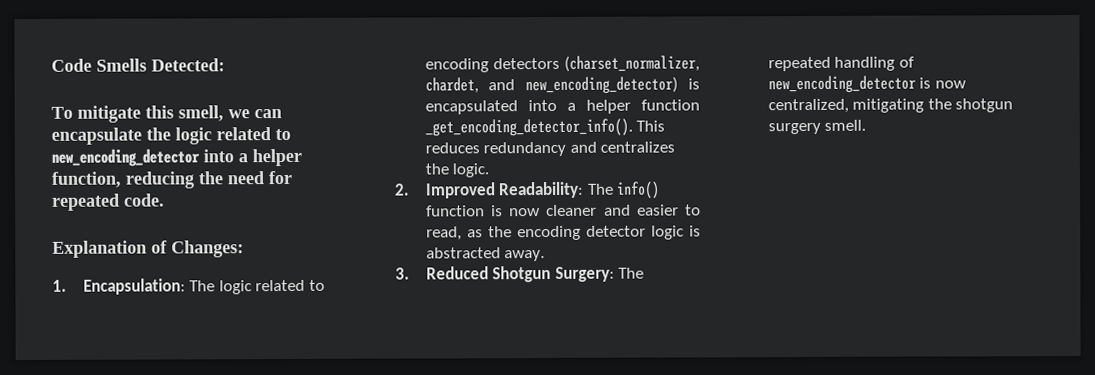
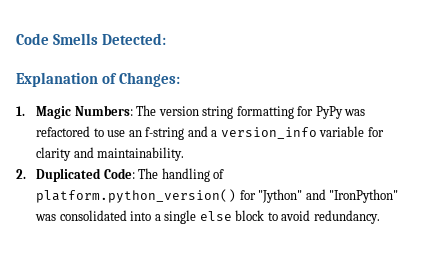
- To mitigate this smell, we can encapsulate the logic related to new_encoding_detector into a helper function, reducing the need for repeated code.
  Explanation of Changes:
- 1. Encapsulation: The logic related to encoding detectors (charset_normalizer, chardet, and new_encoding_detector) is encapsulated into a helper function _get_encoding_detector_info(). This reduces redundancy and centralizes the logic.
- 2. Improved Readability: The info() function is now cleaner and easier to read, as the encoding detector logic is abstracted away.
- 3. Reduced Shotgun Surgery: The repeated handling of new_encoding_detector is now centralized, mitigating the shotgun surgery smell.
+ 1. Magic Numbers: The version string formatting for PyPy was refactored to use an f-string and a version_info variable for clarity and maintainability.
+ 2. Duplicated Code: The handling of platform.python_version() for "Jython" and "IronPython" was consolidated into a single else block to avoid redundancy.

